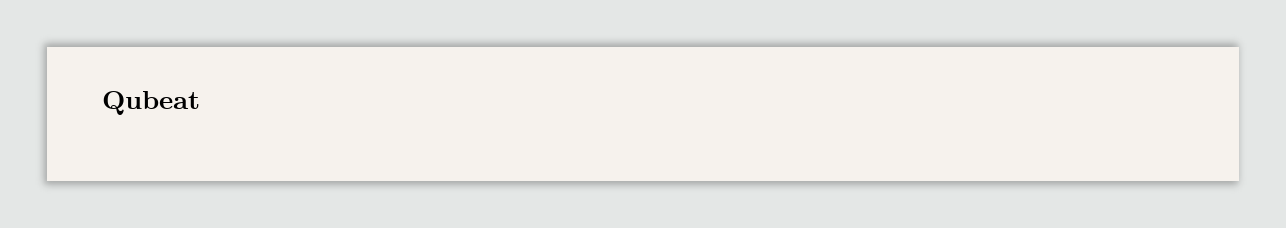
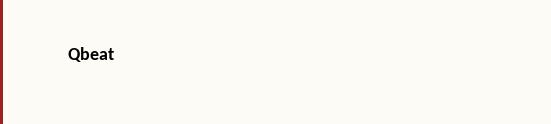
- Qubeat
+ Qbeat

